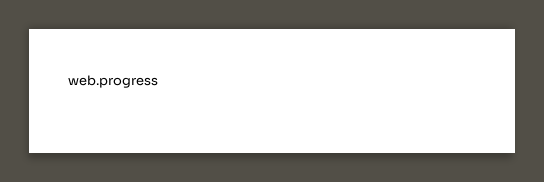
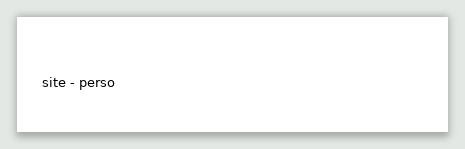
- web.progress
+ site - perso

